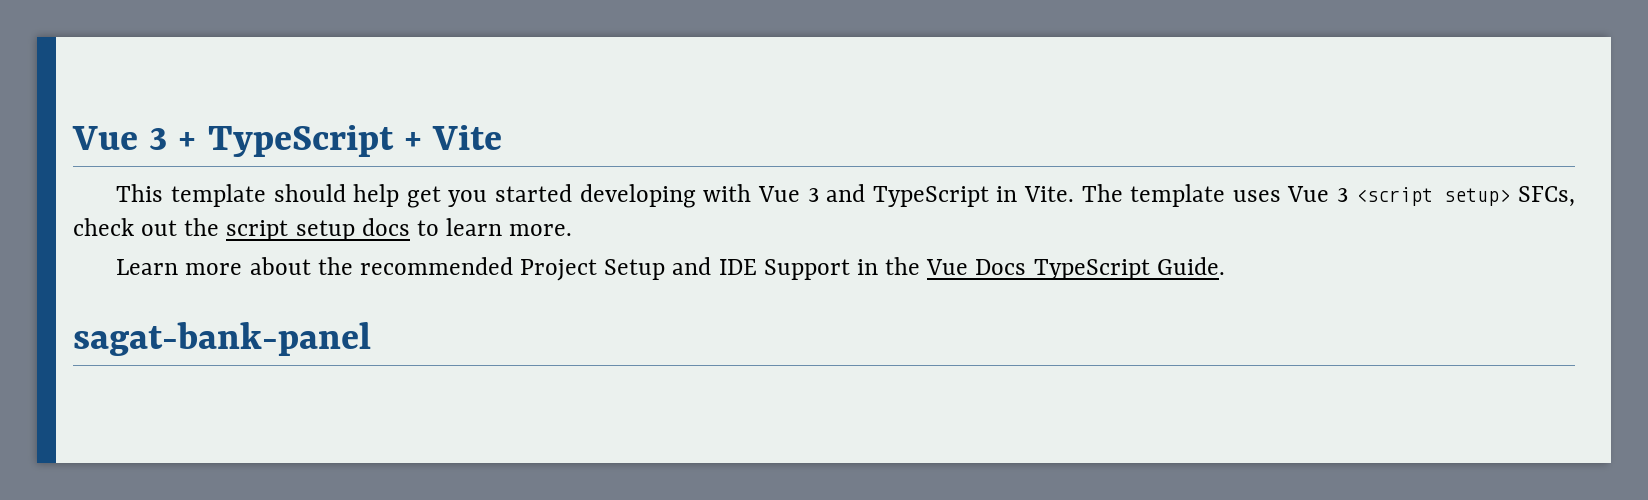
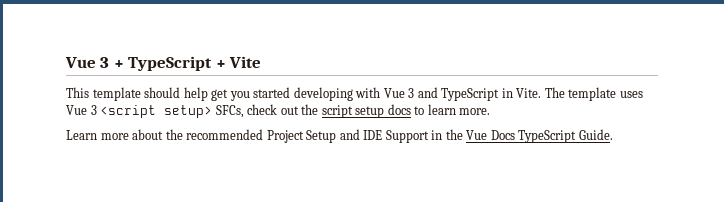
- sagat-bank-panel

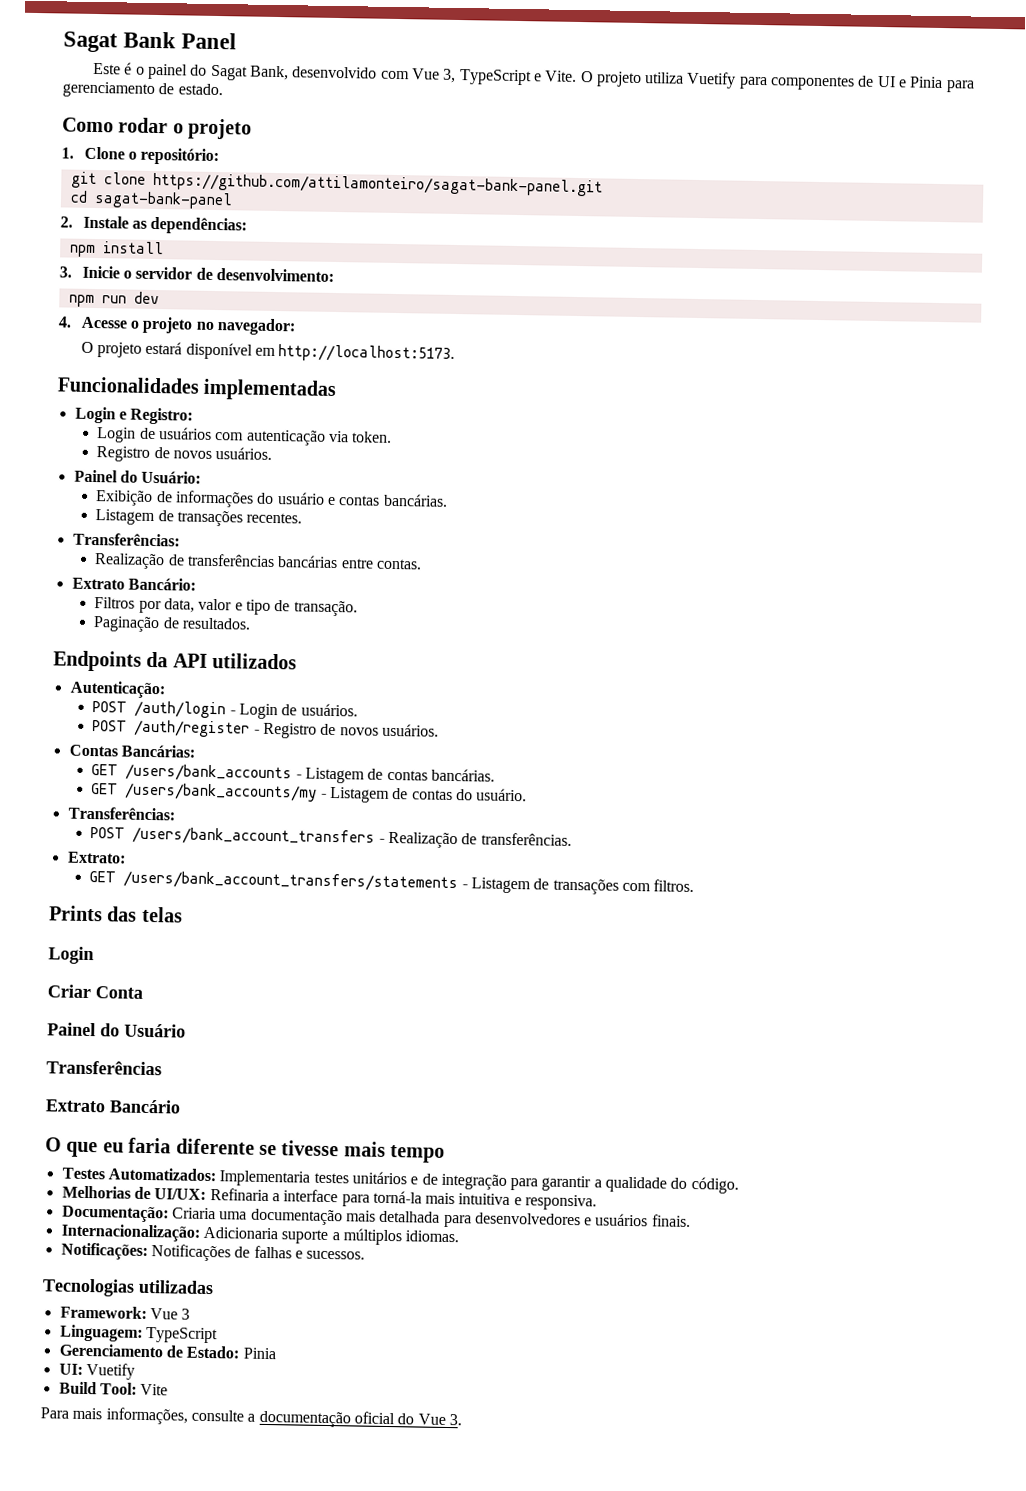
- Vue 3 + TypeScript + Vite
- This template should help get you started developing with Vue 3 and TypeScript in Vite. The template uses Vue 3 <script setup> SFCs, check out the script setup docs to learn more.
- Learn more about the recommended Project Setup and IDE Support in the Vue Docs TypeScript Guide.
+ Sagat Bank Panel
+ Este é o painel do Sagat Bank, desenvolvido com Vue 3, TypeScript e Vite. O projeto utiliza Vuetify para componentes de UI e Pinia para gerenciamento de estado.
+ Como rodar o projeto
+ 1. Clone o repositório:
+ git clone https://github.com/attilamonteiro/sagat-bank-panel.git
+ cd sagat-bank-panel
+ 2. Instale as dependências:
+ npm install
+ 3. Inicie o servidor de desenvolvimento:
+ npm run dev
+ 4. Acesse o projeto no navegador:
+ O projeto estará disponível em http://localhost:5173.
+ Funcionalidades implementadas
+ Login e Registro:
+ Login de usuários com autenticação via token.
+ Registro de novos usuários.
+ Painel do Usuário:
+ Exibição de informações do usuário e contas bancárias.
+ Listagem de transações recentes.
+ Transferências:
+ Realização de transferências bancárias entre contas.
+ Extrato Bancário:
+ Filtros por data, valor e tipo de transação.
+ Paginação de resultados.
+ Endpoints da API utilizados
+ Autenticação:
+ POST /auth/login - Login de usuários.
+ POST /auth/register - Registro de novos usuários.
+ Contas Bancárias:
+ GET /users/bank_accounts - Listagem de contas bancárias.
+ GET /users/bank_accounts/my - Listagem de contas do usuário.
+ Transferências:
+ POST /users/bank_account_transfers - Realização de transferências.
+ Extrato:
+ GET /users/bank_account_transfers/statements - Listagem de transações com filtros.
+ Prints das telas
+ Login
+ Criar Conta
+ Painel do Usuário
+ Transferências
+ Extrato Bancário
+ O que eu faria diferente se tivesse mais tempo
+ Testes Automatizados: Implementaria testes unitários e de integração para garantir a qualidade do código.
+ Melhorias de UI/UX: Refinaria a interface para torná-la mais intuitiva e responsiva.
+ Documentação: Criaria uma documentação mais detalhada para desenvolvedores e usuários finais.
+ Internacionalização: Adicionaria suporte a múltiplos idiomas.
+ Notificações: Notificações de falhas e sucessos.
+ Tecnologias utilizadas
+ Framework: Vue 3
+ Linguagem: TypeScript
+ Gerenciamento de Estado: Pinia
+ UI: Vuetify
+ Build Tool: Vite
+ Para mais informações, consulte a documentação oficial do Vue 3.

